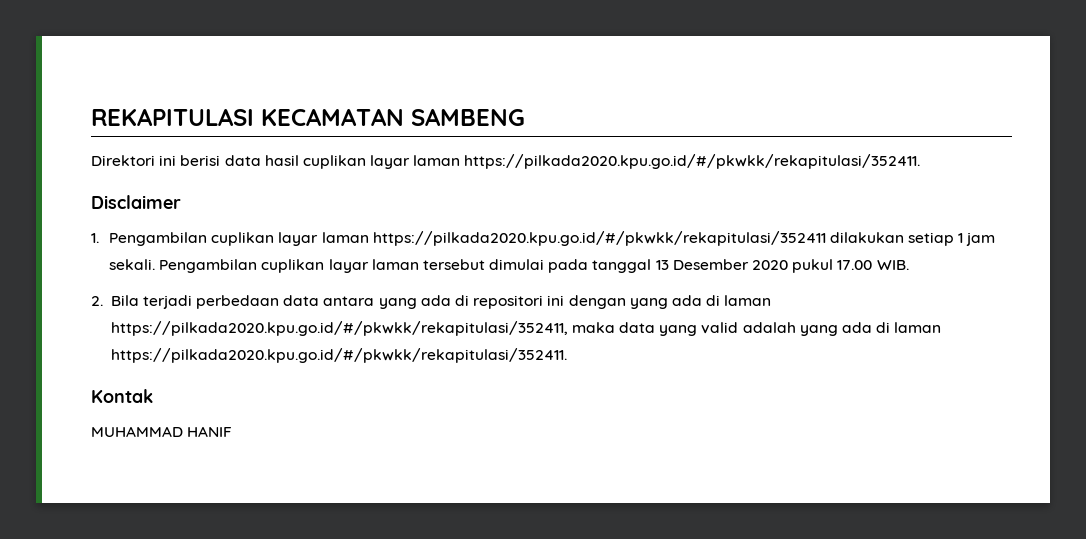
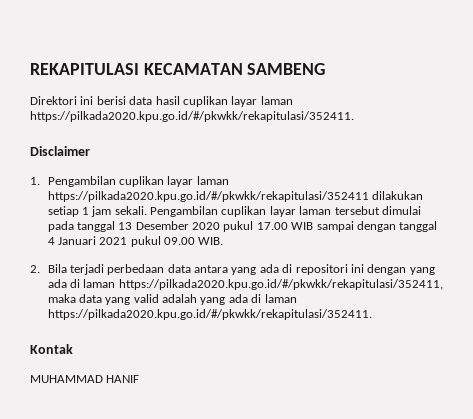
- Pengambilan cuplikan layar laman tersebut dimulai pada tanggal 13 Desember 2020 pukul 17.00 WIB.
+ Pengambilan cuplikan layar laman tersebut dimulai pada tanggal 13 Desember 2020 pukul 17.00 WIB sampai dengan tanggal 4 Januari 2021 pukul 09.00 WIB.

